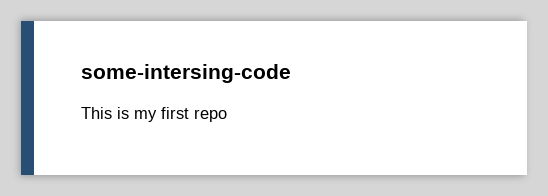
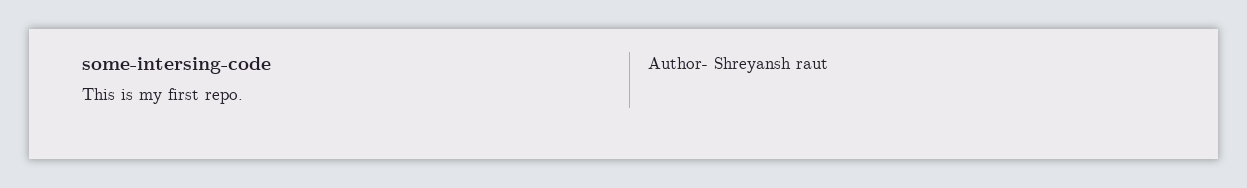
- This is my first repo
+ This is my first repo.
+ Author- Shreyansh raut

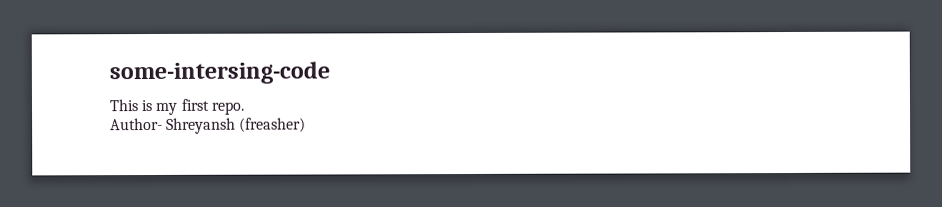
- Author- Shreyansh raut
+ Author- Shreyansh (freasher)

